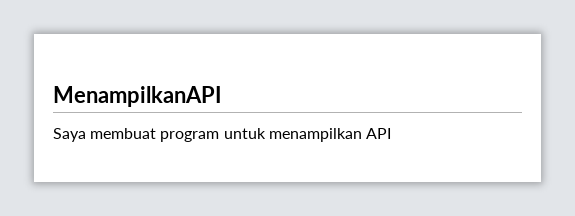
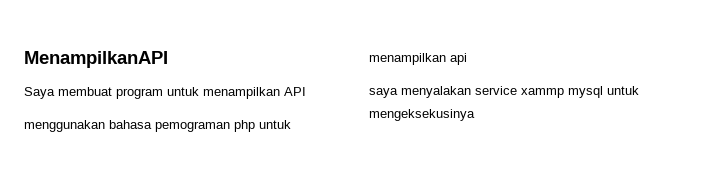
+ menggunakan bahasa pemograman php untuk menampilkan api
+ saya menyalakan service xammp mysql untuk mengeksekusinya

